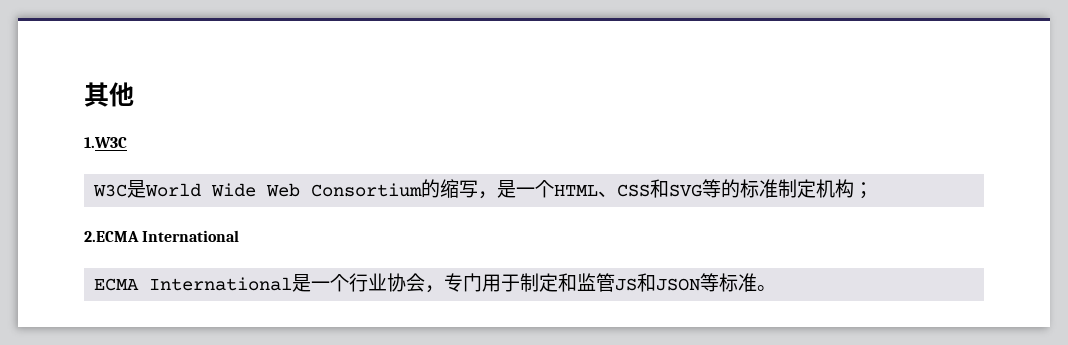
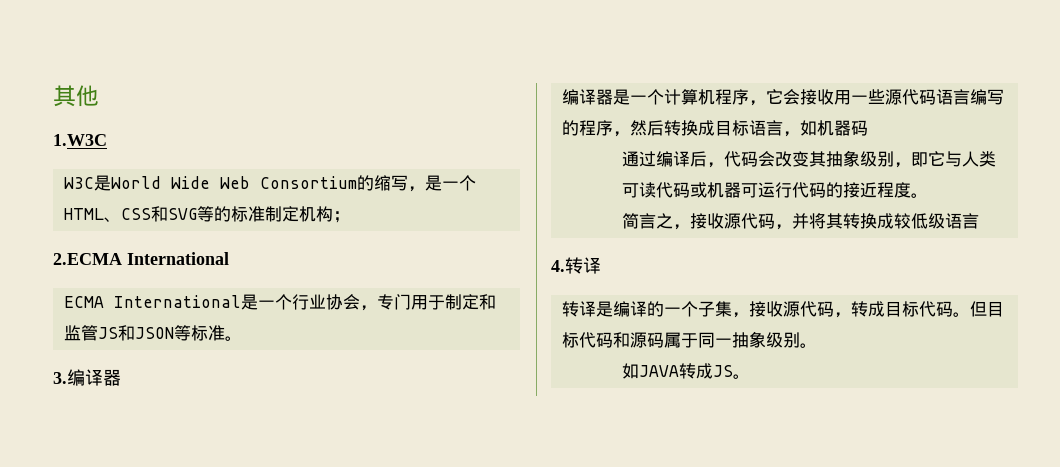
+ 3.编译器
+ 编译器是一个计算机程序，它会接收用一些源代码语言编写的程序，然后转换成目标语言，如机器码
+ 通过编译后，代码会改变其抽象级别，即它与人类可读代码或机器可运行代码的接近程度。
+ 简言之，接收源代码，并将其转换成较低级语言
+ 4.转译
+ 转译是编译的一个子集，接收源代码，转成目标代码。但目标代码和源码属于同一抽象级别。
+ 如JAVA转成JS。

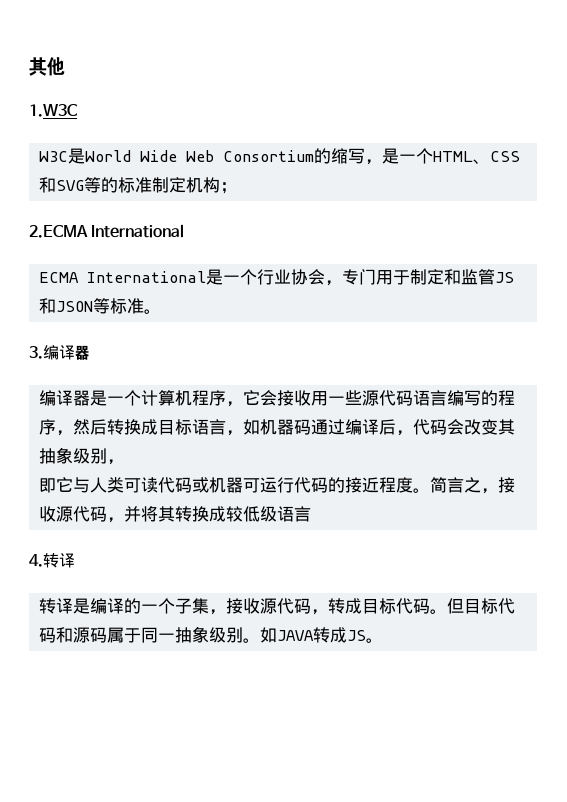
- 编译器是一个计算机程序，它会接收用一些源代码语言编写的程序，然后转换成目标语言，如机器码
- 通过编译后，代码会改变其抽象级别，即它与人类可读代码或机器可运行代码的接近程度。
- 简言之，接收源代码，并将其转换成较低级语言
+ 编译器是一个计算机程序，它会接收用一些源代码语言编写的程序，然后转换成目标语言，如机器码通过编译后，代码会改变其抽象级别，
+ 即它与人类可读代码或机器可运行代码的接近程度。简言之，接收源代码，并将其转换成较低级语言
- 但目标代码和源码属于同一抽象级别。
- 如JAVA转成JS。
+ 但目标代码和源码属于同一抽象级别。如JAVA转成JS。

